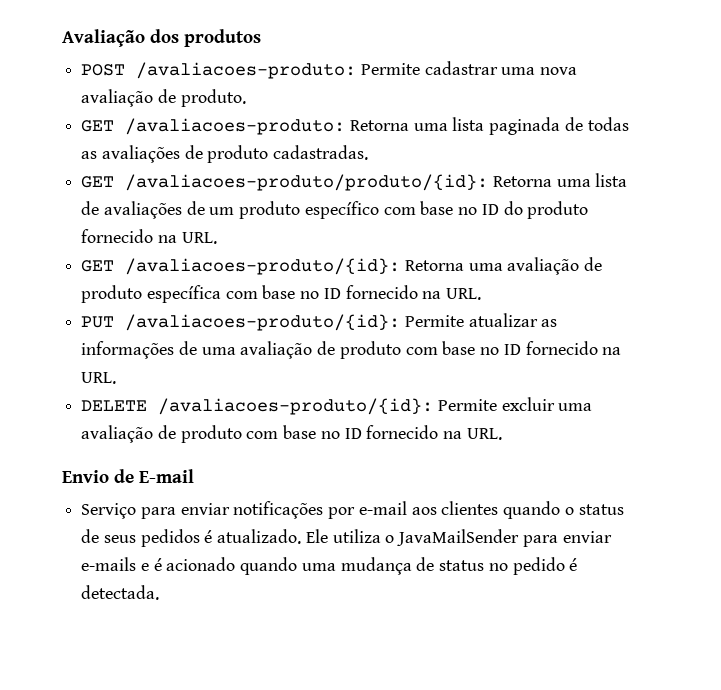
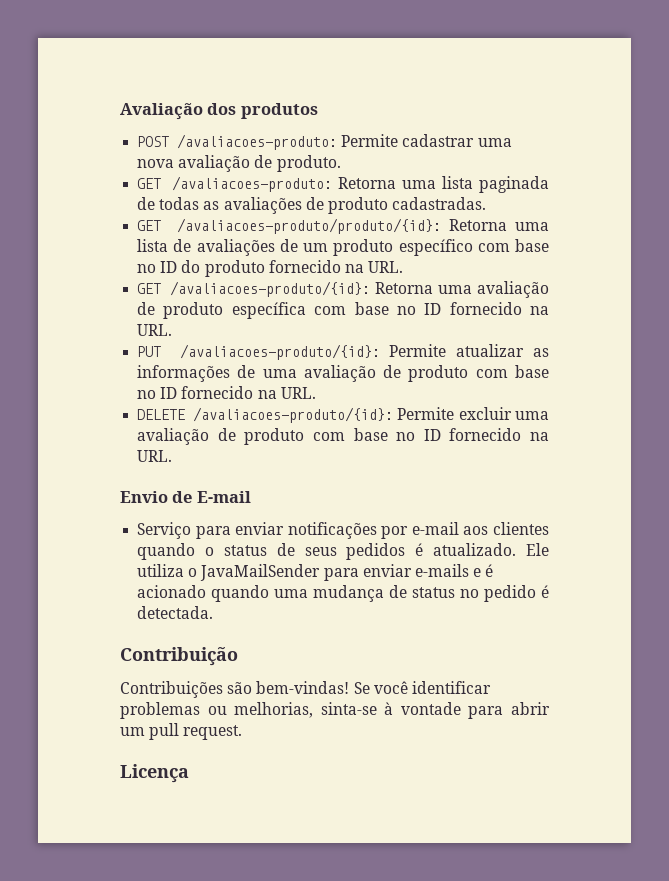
+ Contribuição
+ Contribuições são bem-vindas! Se você identificar problemas ou melhorias, sinta-se à vontade para abrir um pull request.
+ Licença

